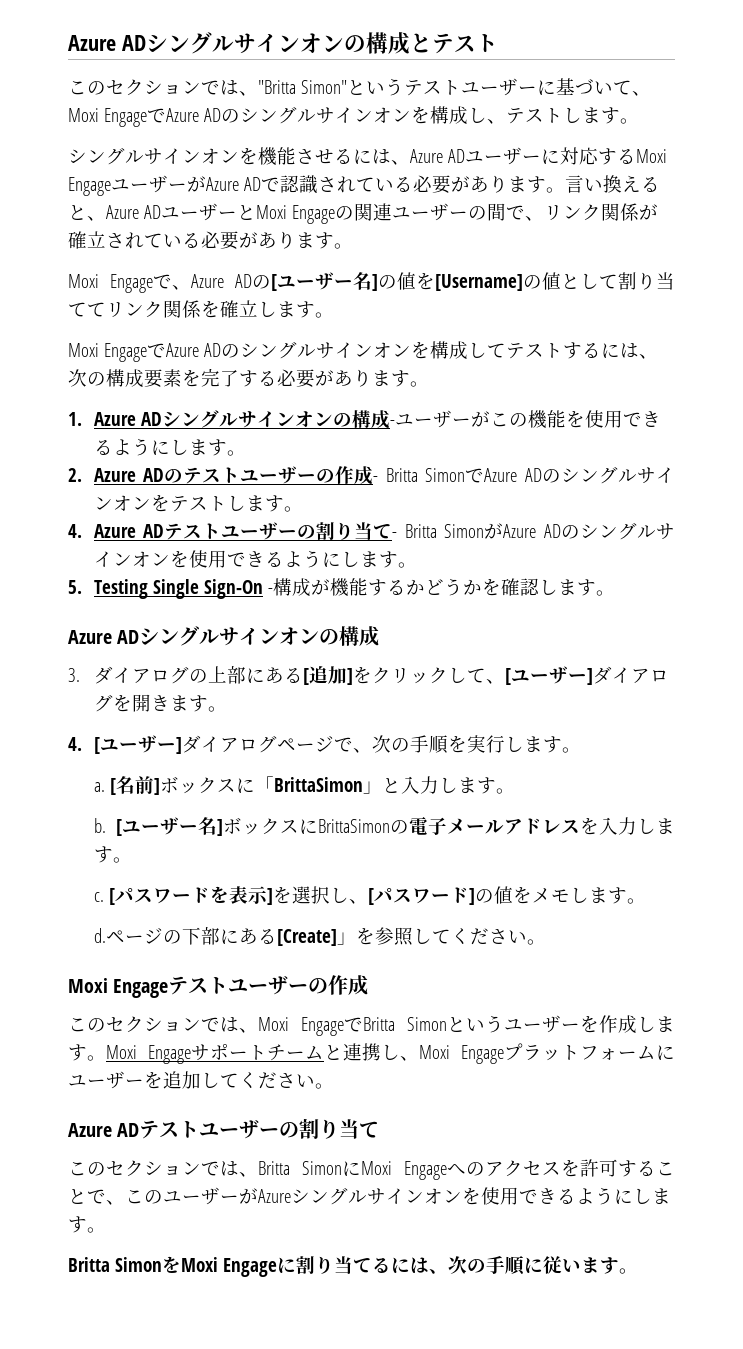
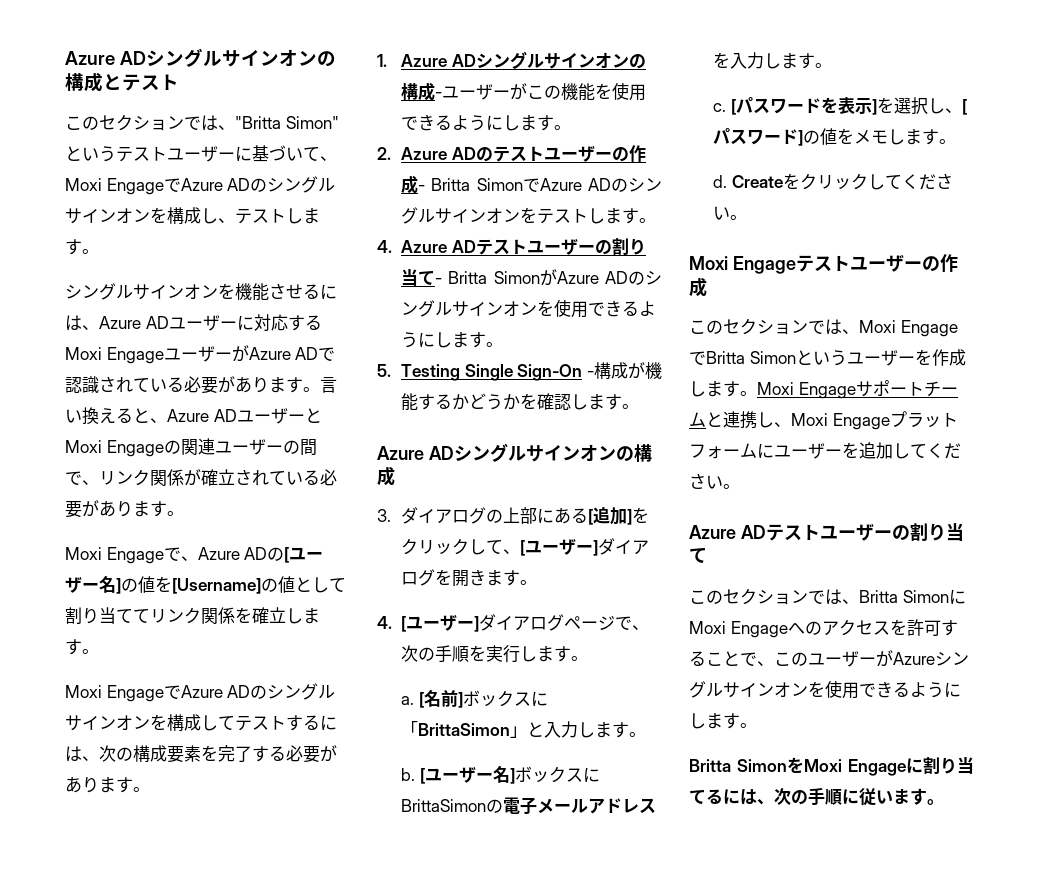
- ページの下部にある[Create]」を参照してください。
+ Createをクリックしてください。

